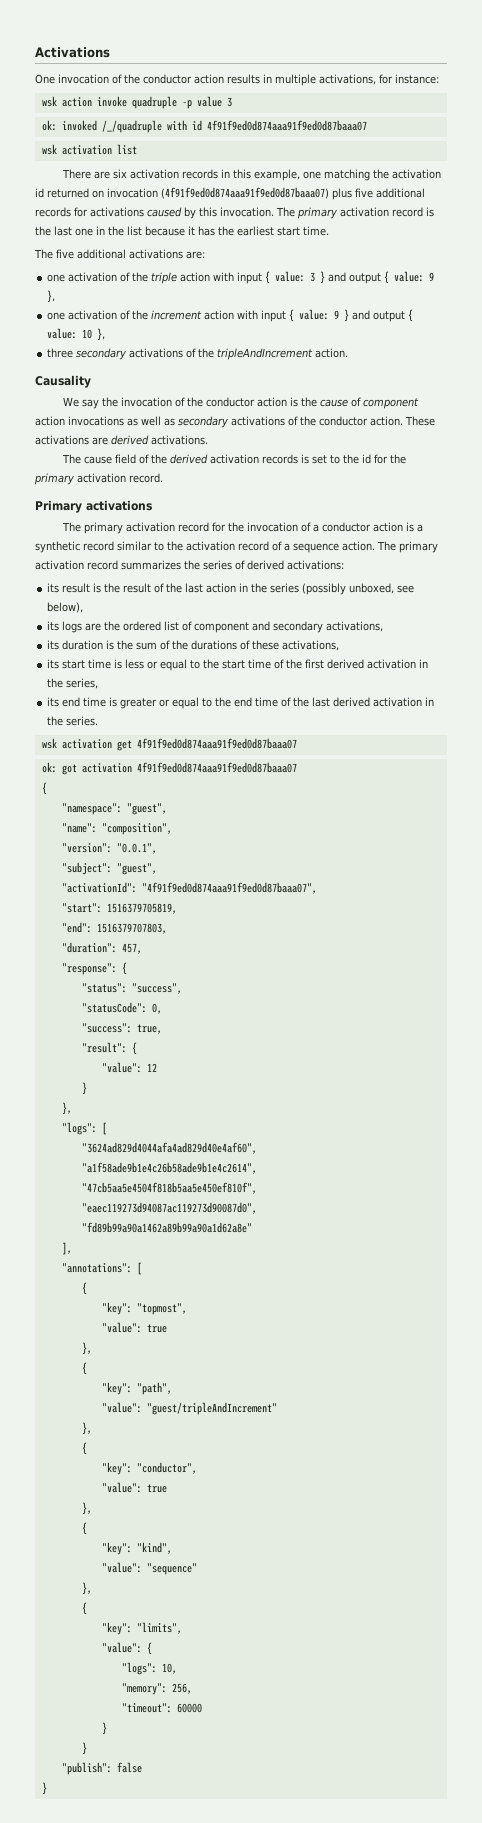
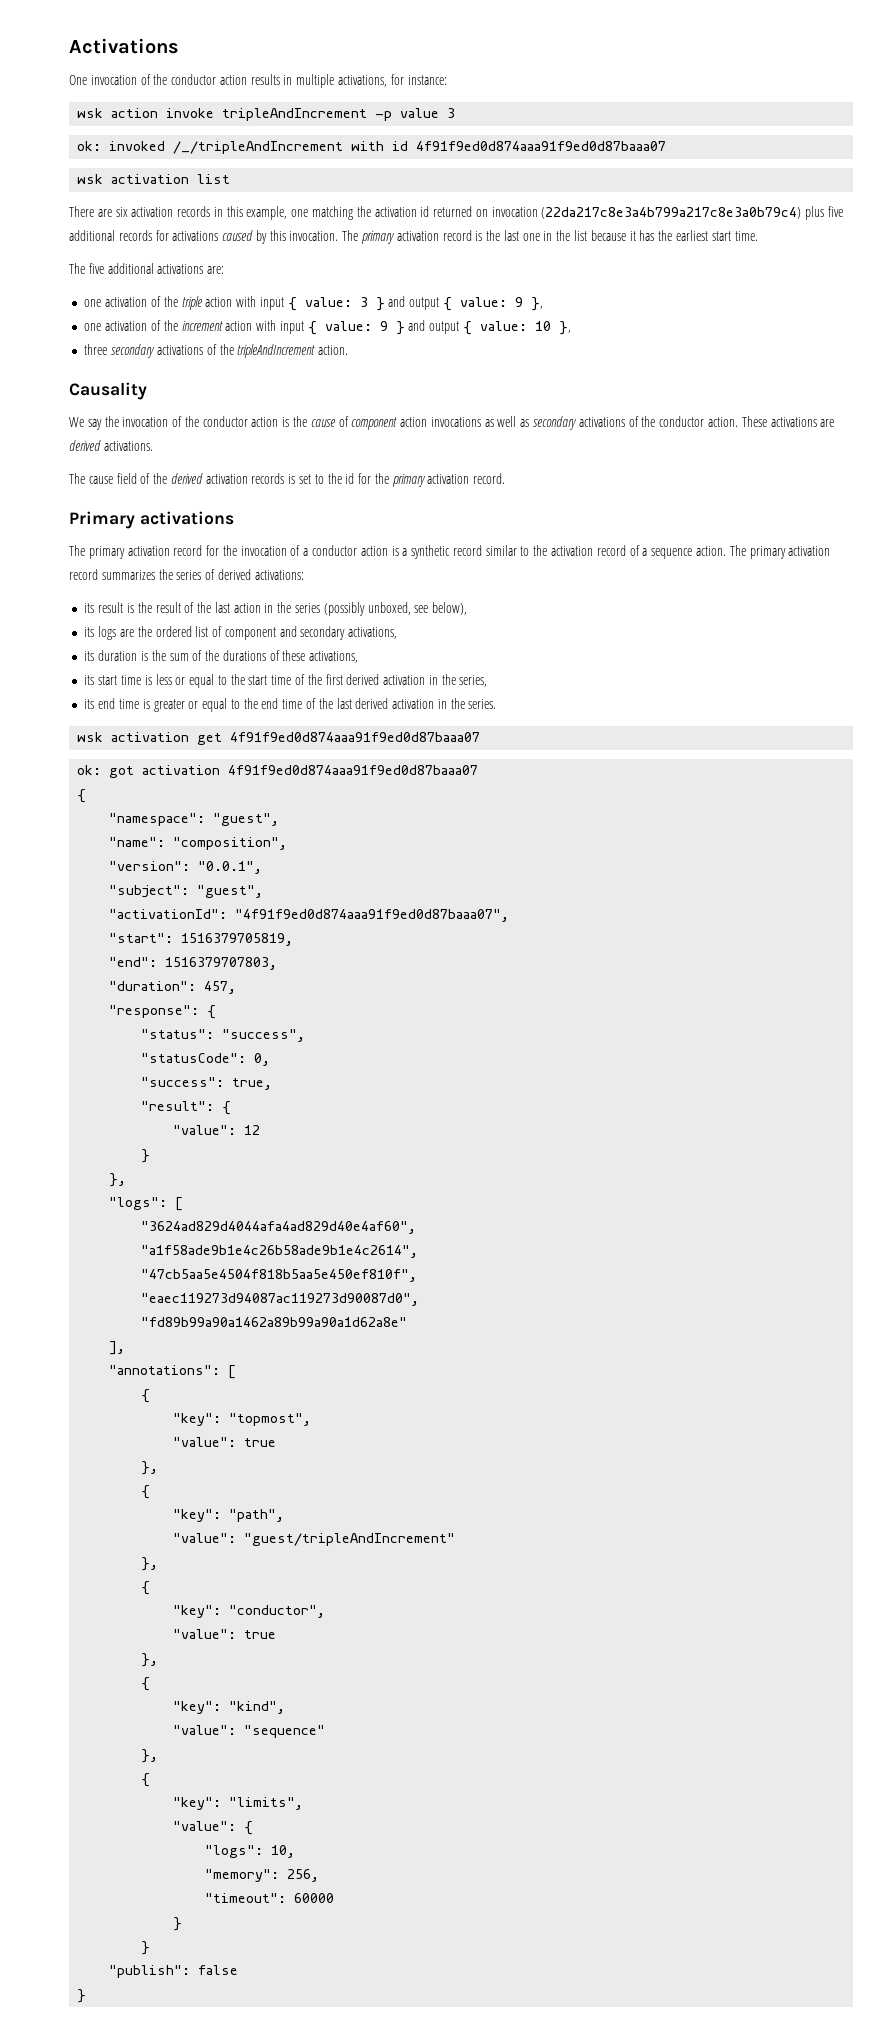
- wsk action invoke quadruple -p value 3
+ wsk action invoke tripleAndIncrement -p value 3
- ok: invoked /_/quadruple with id 4f91f9ed0d874aaa91f9ed0d87baaa07
+ ok: invoked /_/tripleAndIncrement with id 4f91f9ed0d874aaa91f9ed0d87baaa07
- There are six activation records in this example, one matching the activation id returned on invocation (4f91f9ed0d874aaa91f9ed0d87baaa07) plus five additional records for activations caused by this invocation.
+ There are six activation records in this example, one matching the activation id returned on invocation (22da217c8e3a4b799a217c8e3a0b79c4) plus five additional records for activations caused by this invocation.

